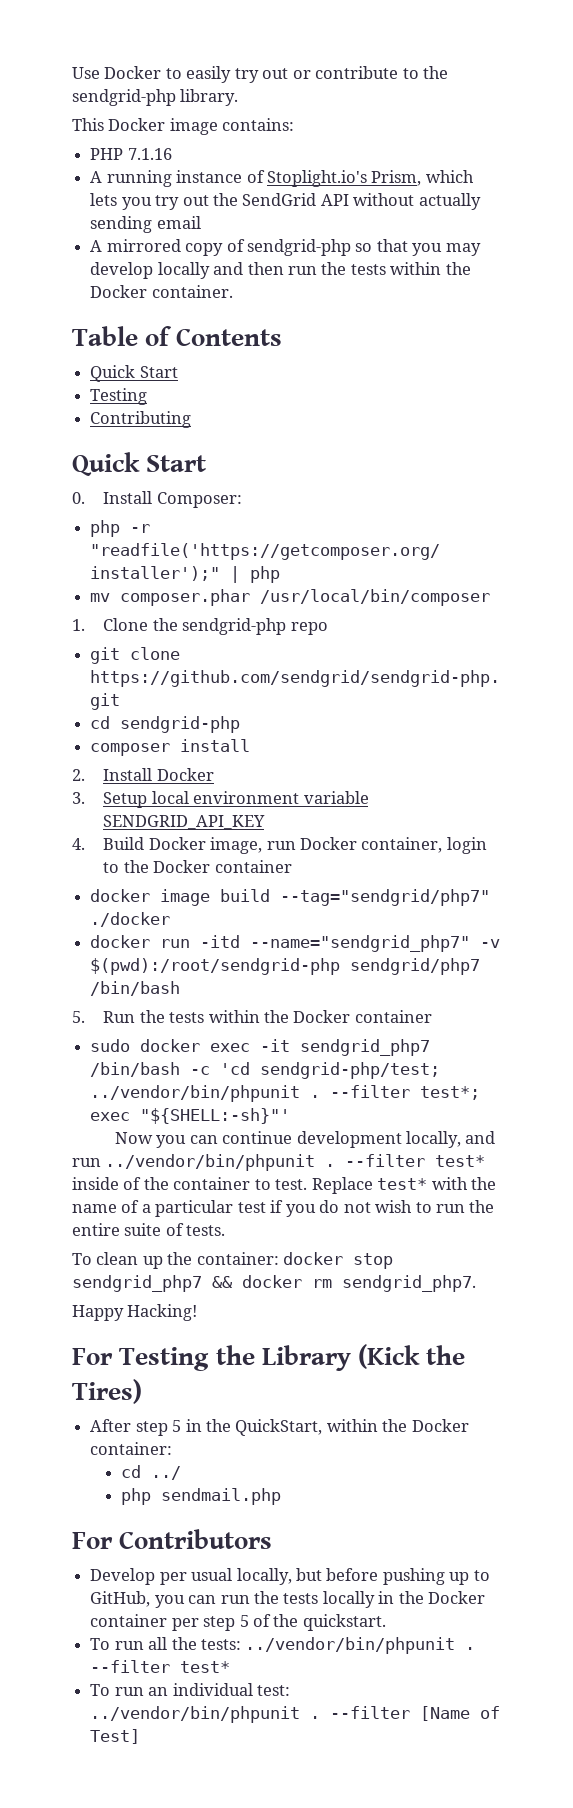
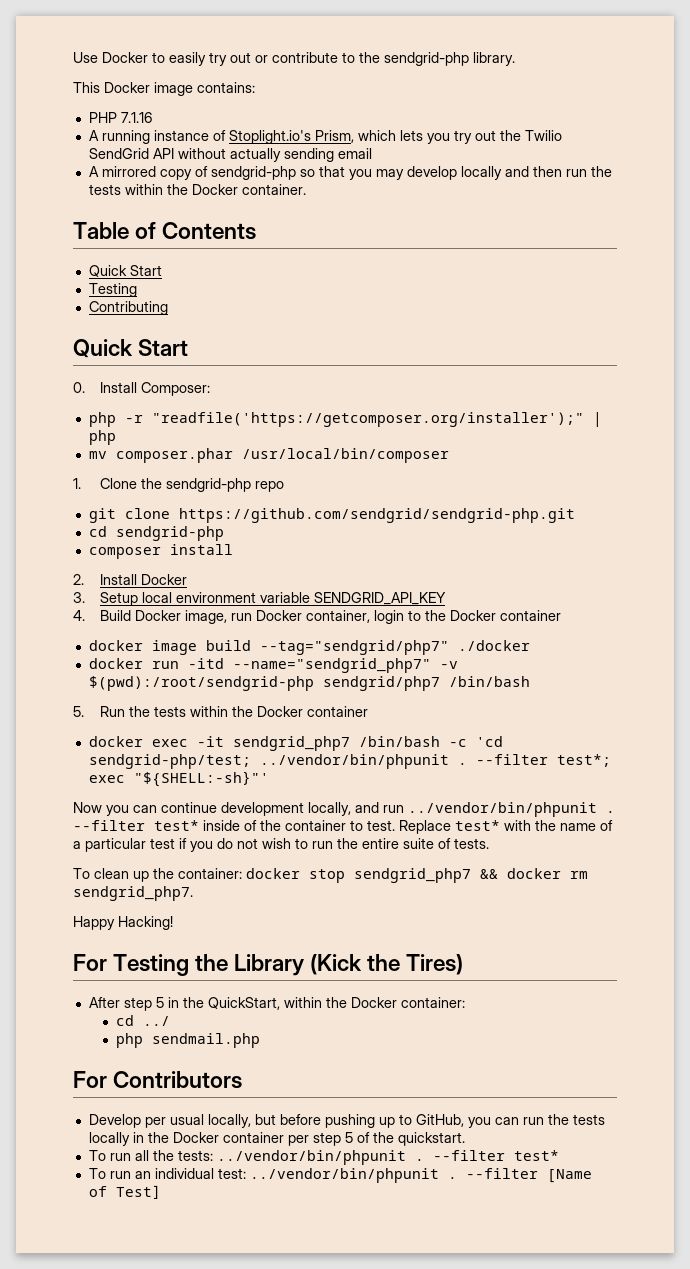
- A running instance of Stoplight.io's Prism, which lets you try out the SendGrid API without actually sending email
+ A running instance of Stoplight.io's Prism, which lets you try out the Twilio SendGrid API without actually sending email
- sudo docker exec -it sendgrid_php7 /bin/bash -c 'cd sendgrid-php/test; ../vendor/bin/phpunit .
+ docker exec -it sendgrid_php7 /bin/bash -c 'cd sendgrid-php/test; ../vendor/bin/phpunit .

